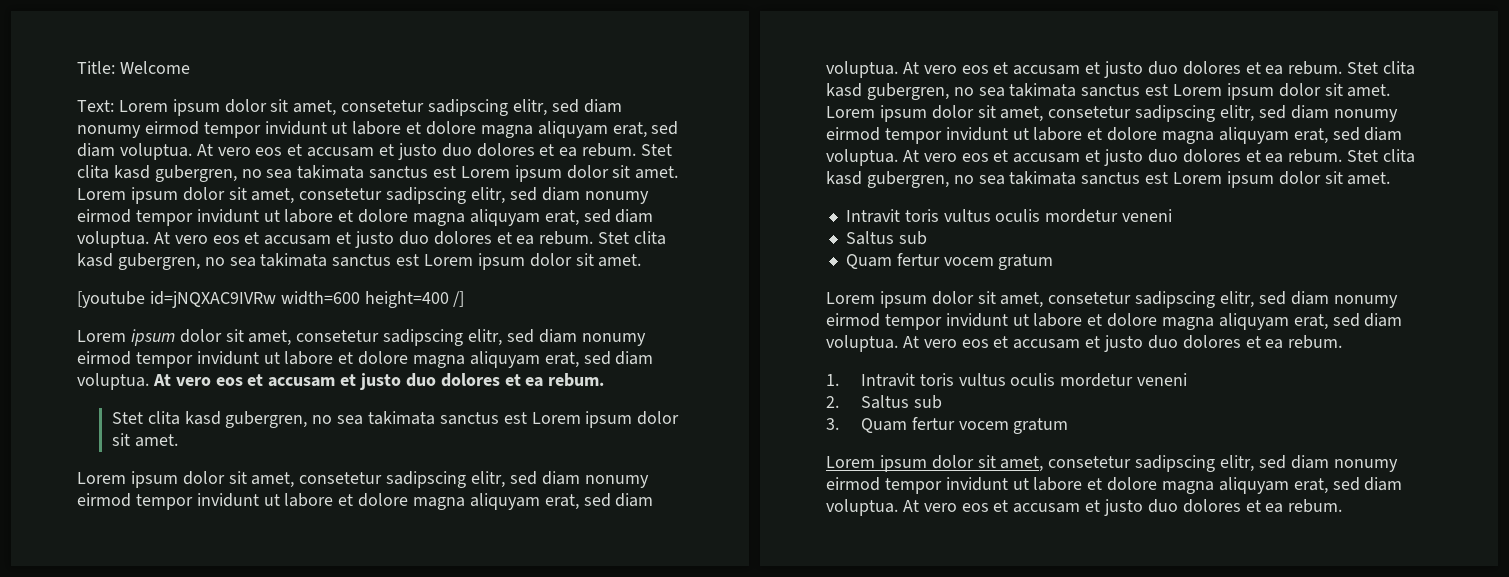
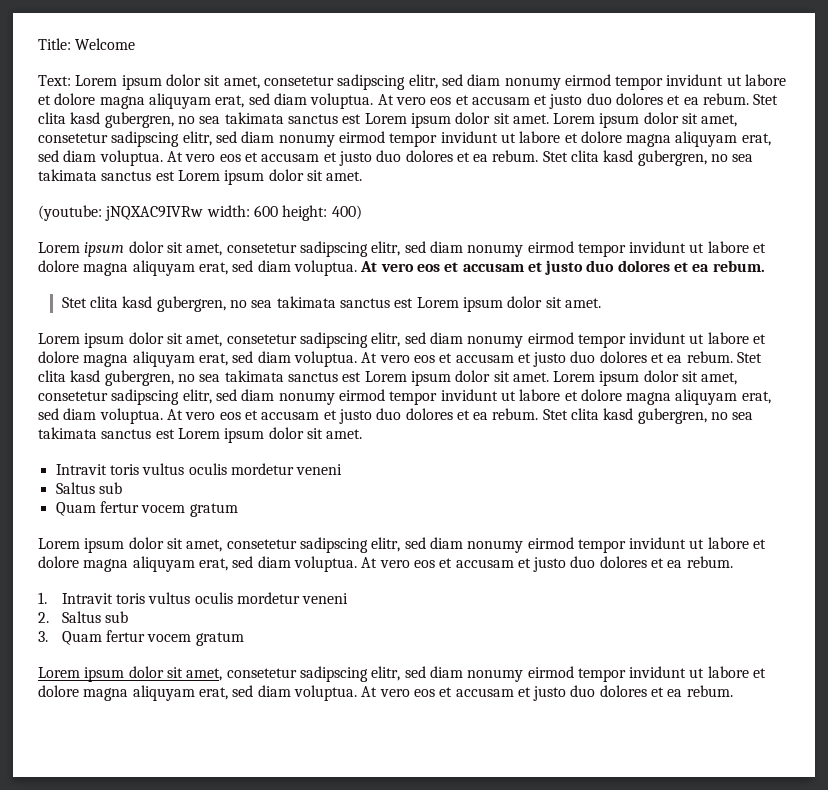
- [youtube id=jNQXAC9IVRw width=600 height=400 /]
+ (youtube: jNQXAC9IVRw width: 600 height: 400)

